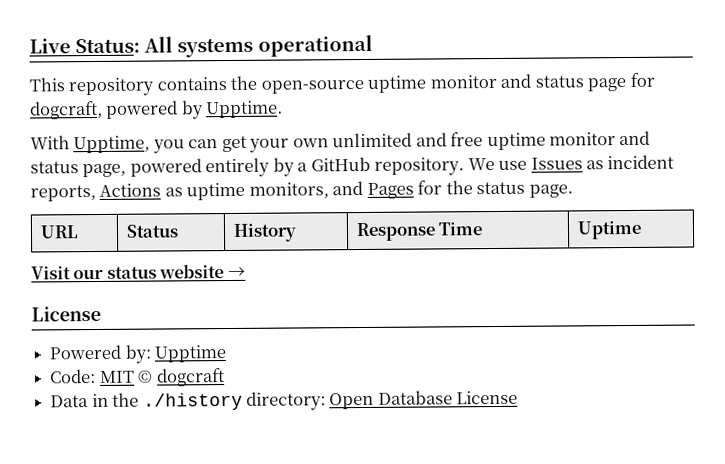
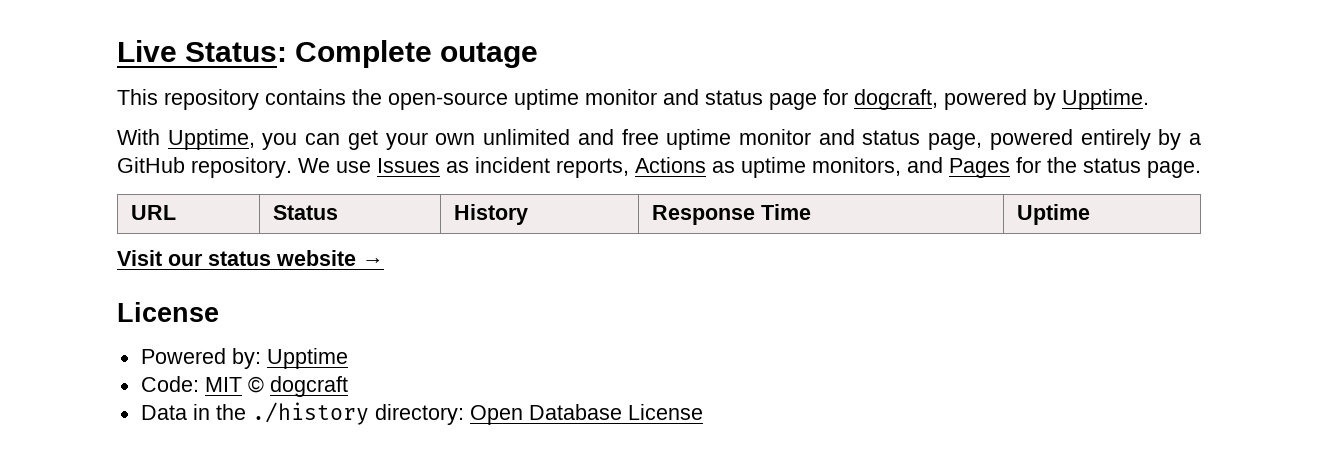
- Live Status: All systems operational
+ Live Status: Complete outage

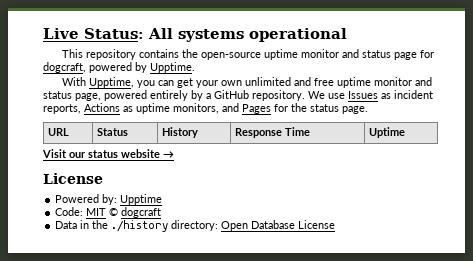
- Live Status: Complete outage
+ Live Status: All systems operational

